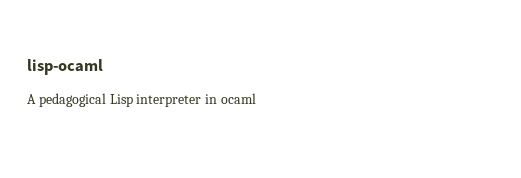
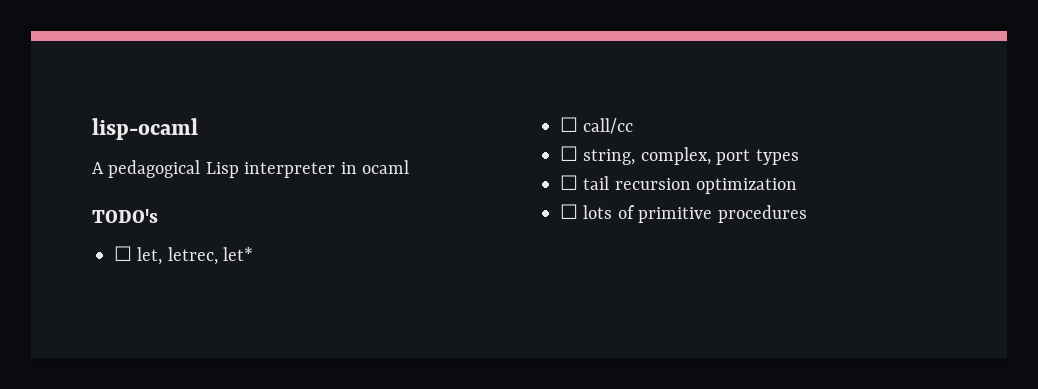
+ TODO's
+ ☐ let, letrec, let*
+ ☐ call/cc
+ ☐ string, complex, port types
+ ☐ tail recursion optimization
+ ☐ lots of primitive procedures

